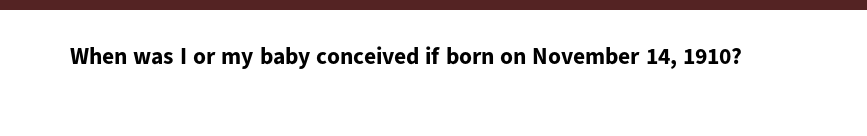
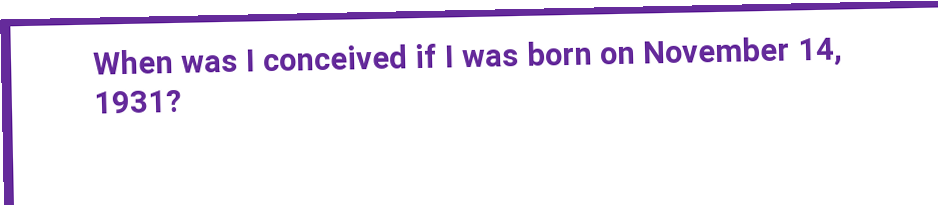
- When was I or my baby conceived if born on November 14, 1910?
+ When was I conceived if I was born on November 14, 1931?

